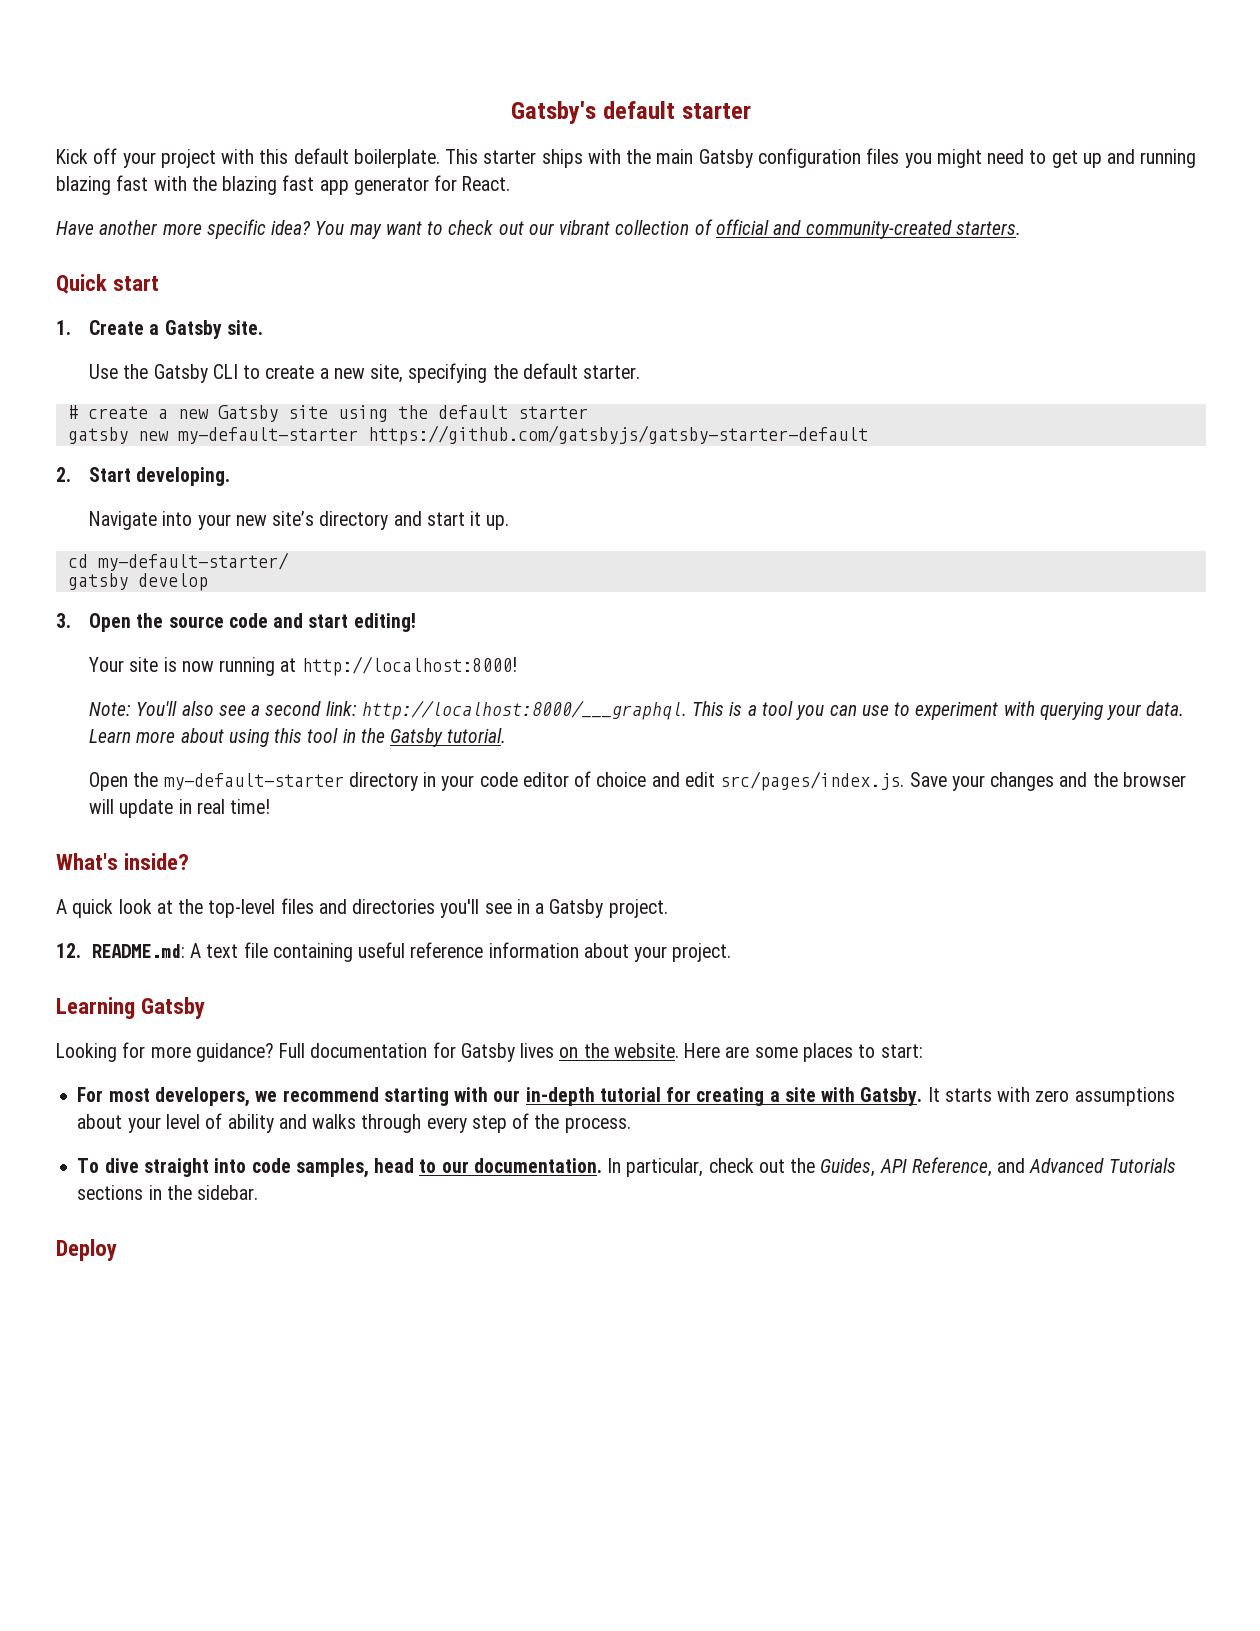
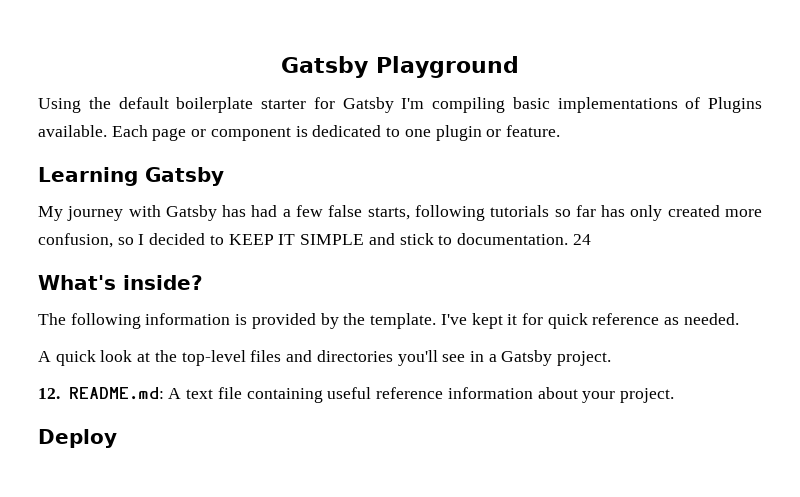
- Gatsby's default starter
- Kick off your project with this default boilerplate. This starter ships with the main Gatsby configuration files you might need to get up and running blazing fast with the blazing fast app generator for React.
- Have another more specific idea? You may want to check out our vibrant collection of official and community-created starters.
- Quick start
- 1. Create a Gatsby site.
- Use the Gatsby CLI to create a new site, specifying the default starter.
- # create a new Gatsby site using the default starter
- gatsby new my-default-starter https://github.com/gatsbyjs/gatsby-starter-default
- 2. Start developing.
- Navigate into your new site’s directory and start it up.
- cd my-default-starter/
- gatsby develop
- 3. Open the source code and start editing!
- Your site is now running at http://localhost:8000!
- Note: You'll also see a second link: http://localhost:8000/___graphql. This is a tool you can use to experiment with querying your data. Learn more about using this tool in the Gatsby tutorial.
- Open the my-default-starter directory in your code editor of choice and edit src/pages/index.js. Save your changes and the browser will update in real time!
+ Gatsby Playground
+ Using the default boilerplate starter for Gatsby I'm compiling basic implementations of Plugins available. Each page or component is dedicated to one plugin or feature.
+ Learning Gatsby
+ My journey with Gatsby has had a few false starts, following tutorials so far has only created more confusion, so I decided to KEEP IT SIMPLE and stick to documentation. 24
  What's inside?
+ The following information is provided by the template. I've kept it for quick reference as needed.
- Learning Gatsby
- Looking for more guidance? Full documentation for Gatsby lives on the website. Here are some places to start:
- For most developers, we recommend starting with our in-depth tutorial for creating a site with Gatsby. It starts with zero assumptions about your level of ability and walks through every step of the process.
- To dive straight into code samples, head to our documentation. In particular, check out the Guides, API Reference, and Advanced Tutorials sections in the sidebar.

